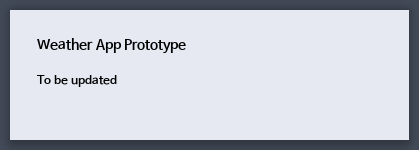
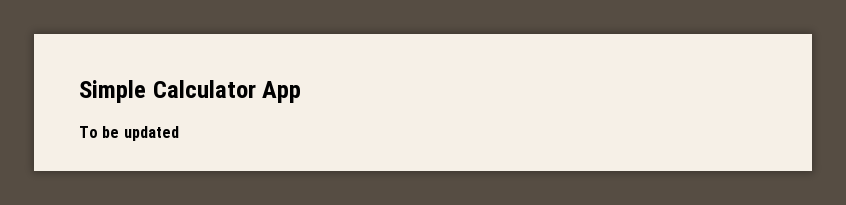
- Weather App Prototype
+ Simple Calculator App

